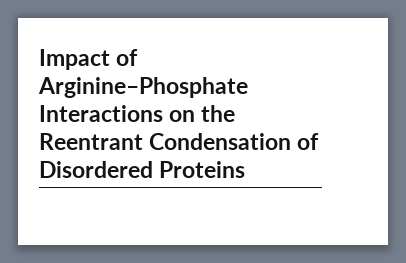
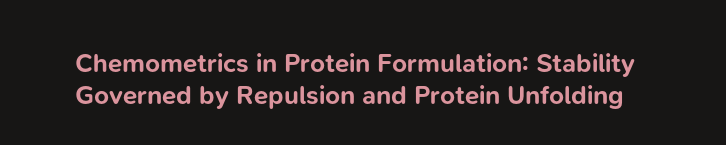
- Impact of Arginine–Phosphate Interactions on the Reentrant Condensation of Disordered Proteins
+ Chemometrics in Protein Formulation: Stability Governed by Repulsion and Protein Unfolding

